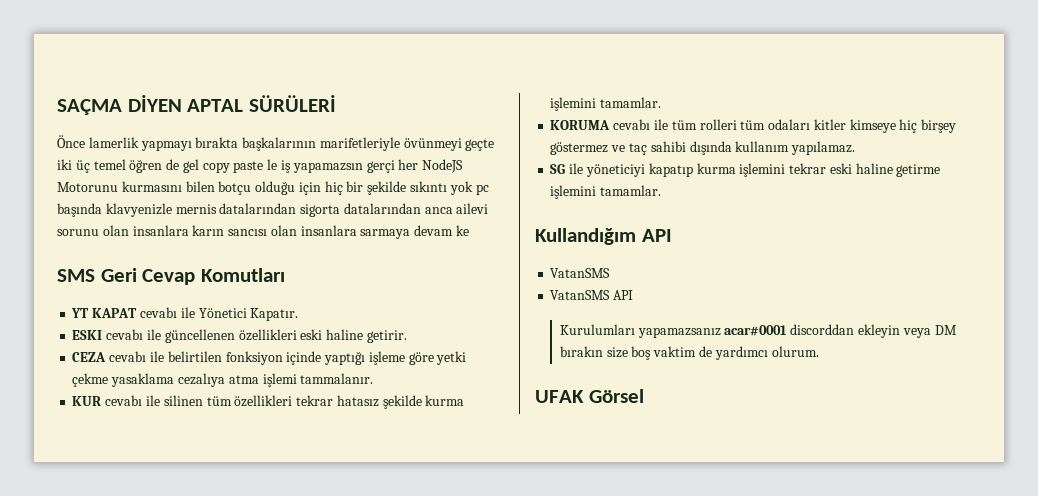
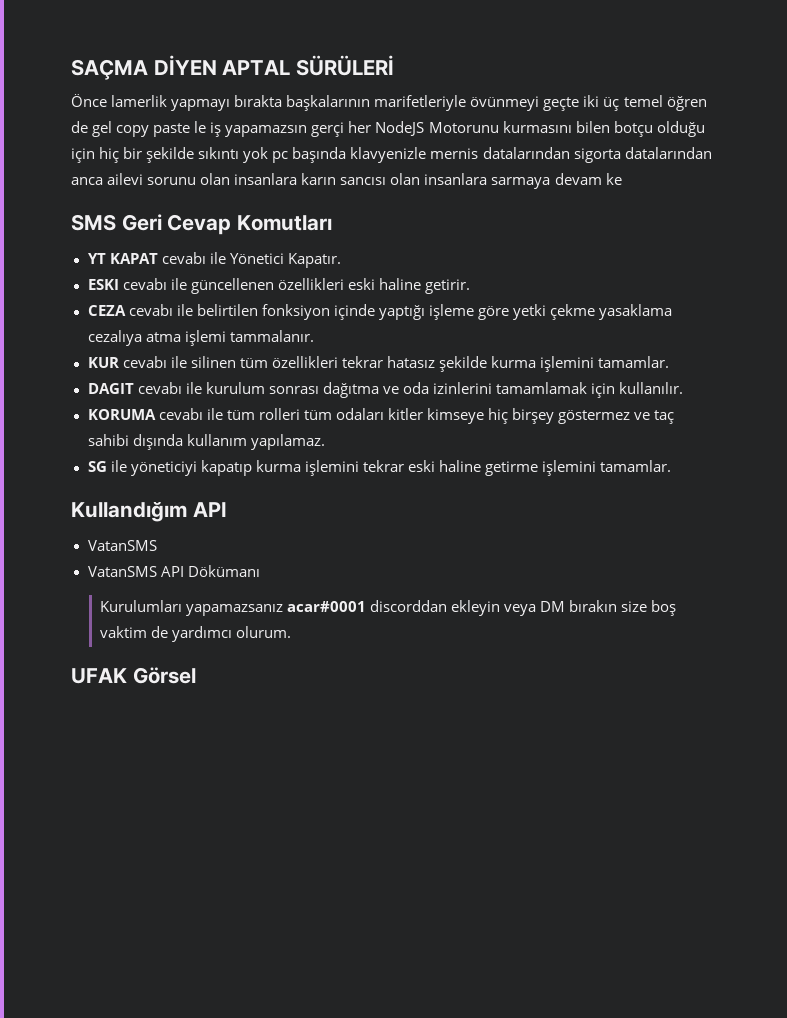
+ DAGIT cevabı ile kurulum sonrası dağıtma ve oda izinlerini tamamlamak için kullanılır.
- VatanSMS API
+ VatanSMS API Dökümanı

